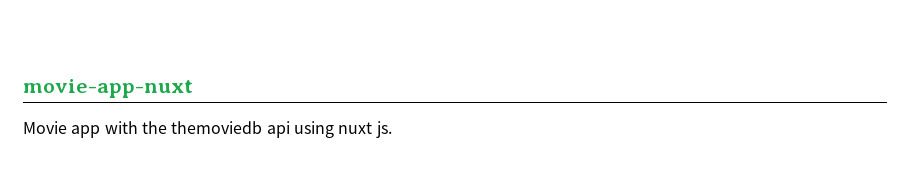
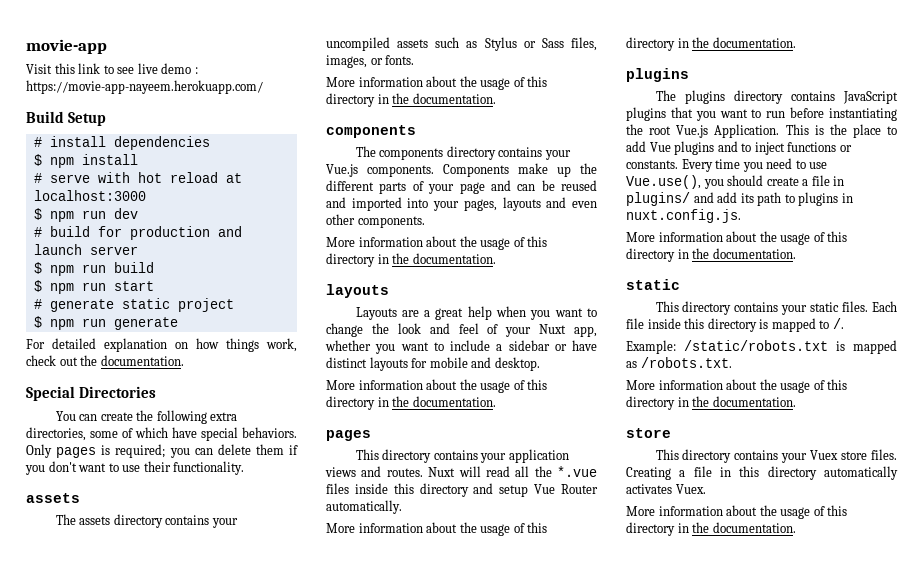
- movie-app-nuxt
- Movie app with the themoviedb api using nuxt js.
+ movie-app
+ Visit this link to see live demo : https://movie-app-nayeem.herokuapp.com/
+ Build Setup
+ # install dependencies
+ $ npm install
+ # serve with hot reload at localhost:3000
+ $ npm run dev
+ # build for production and launch server
+ $ npm run build
+ $ npm run start
+ # generate static project
+ $ npm run generate
+ For detailed explanation on how things work, check out the documentation.
+ Special Directories
+ You can create the following extra directories, some of which have special behaviors. Only pages is required; you can delete them if you don't want to use their functionality.
+ assets
+ The assets directory contains your uncompiled assets such as Stylus or Sass files, images, or fonts.
+ More information about the usage of this directory in the documentation.
+ components
+ The components directory contains your Vue.js components. Components make up the different parts of your page and can be reused and imported into your pages, layouts and even other components.
+ More information about the usage of this directory in the documentation.
+ layouts
+ Layouts are a great help when you want to change the look and feel of your Nuxt app, whether you want to include a sidebar or have distinct layouts for mobile and desktop.
+ More information about the usage of this directory in the documentation.
+ pages
+ This directory contains your application views and routes. Nuxt will read all the *.vue files inside this directory and setup Vue Router automatically.
+ More information about the usage of this directory in the documentation.
+ plugins
+ The plugins directory contains JavaScript plugins that you want to run before instantiating the root Vue.js Application. This is the place to add Vue plugins and to inject functions or constants. Every time you need to use Vue.use(), you should create a file in plugins/ and add its path to plugins in nuxt.config.js.
+ More information about the usage of this directory in the documentation.
+ static
+ This directory contains your static files. Each file inside this directory is mapped to /.
+ Example: /static/robots.txt is mapped as /robots.txt.
+ More information about the usage of this directory in the documentation.
+ store
+ This directory contains your Vuex store files. Creating a file in this directory automatically activates Vuex.
+ More information about the usage of this directory in the documentation.

